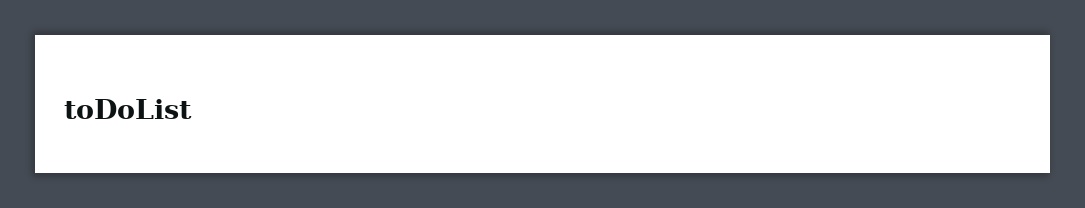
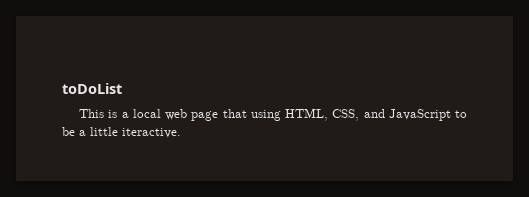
+ This is a local web page that using HTML, CSS, and JavaScript to be a little iteractive.

